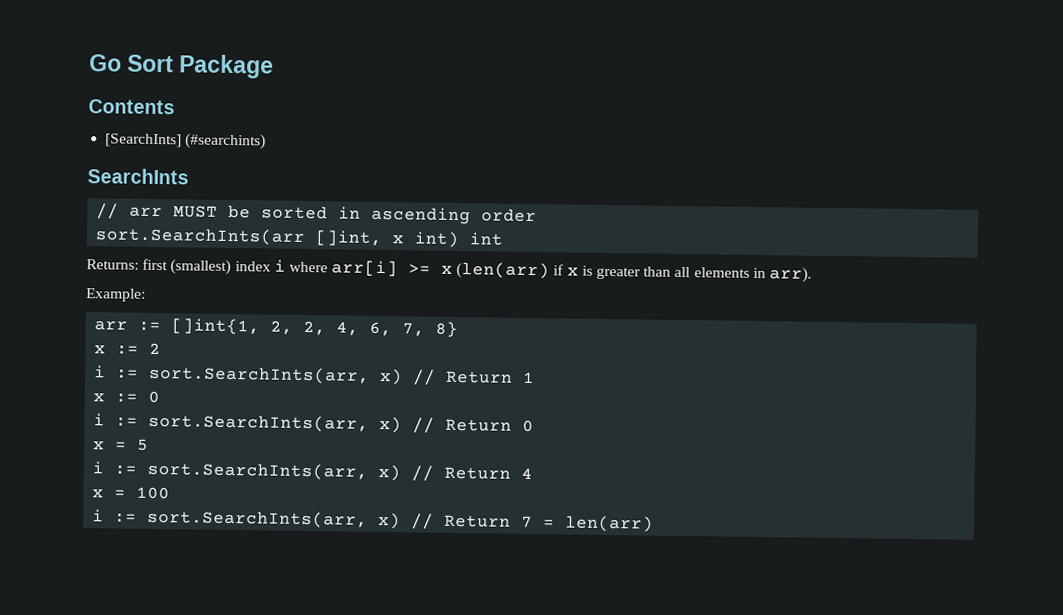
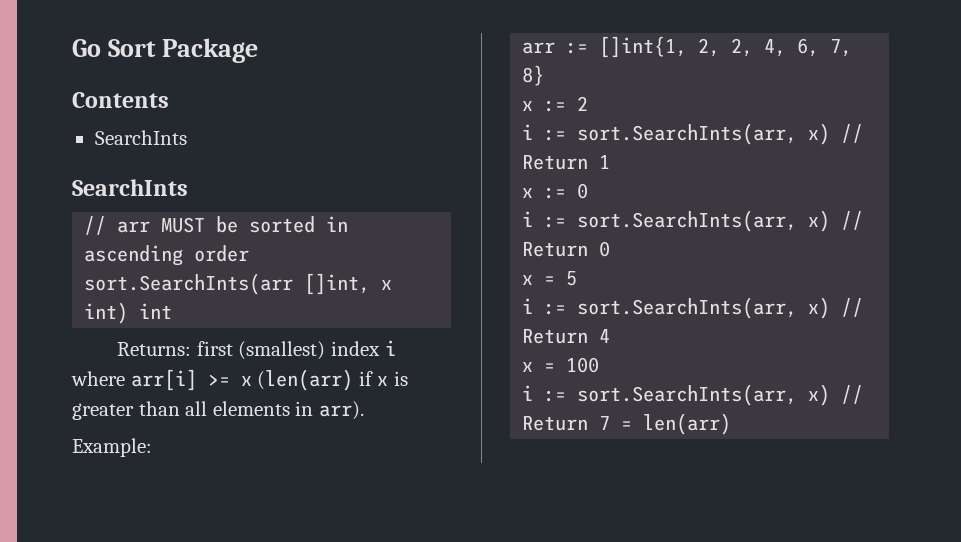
  Contents
- [SearchInts] (#searchints)
+ SearchInts

